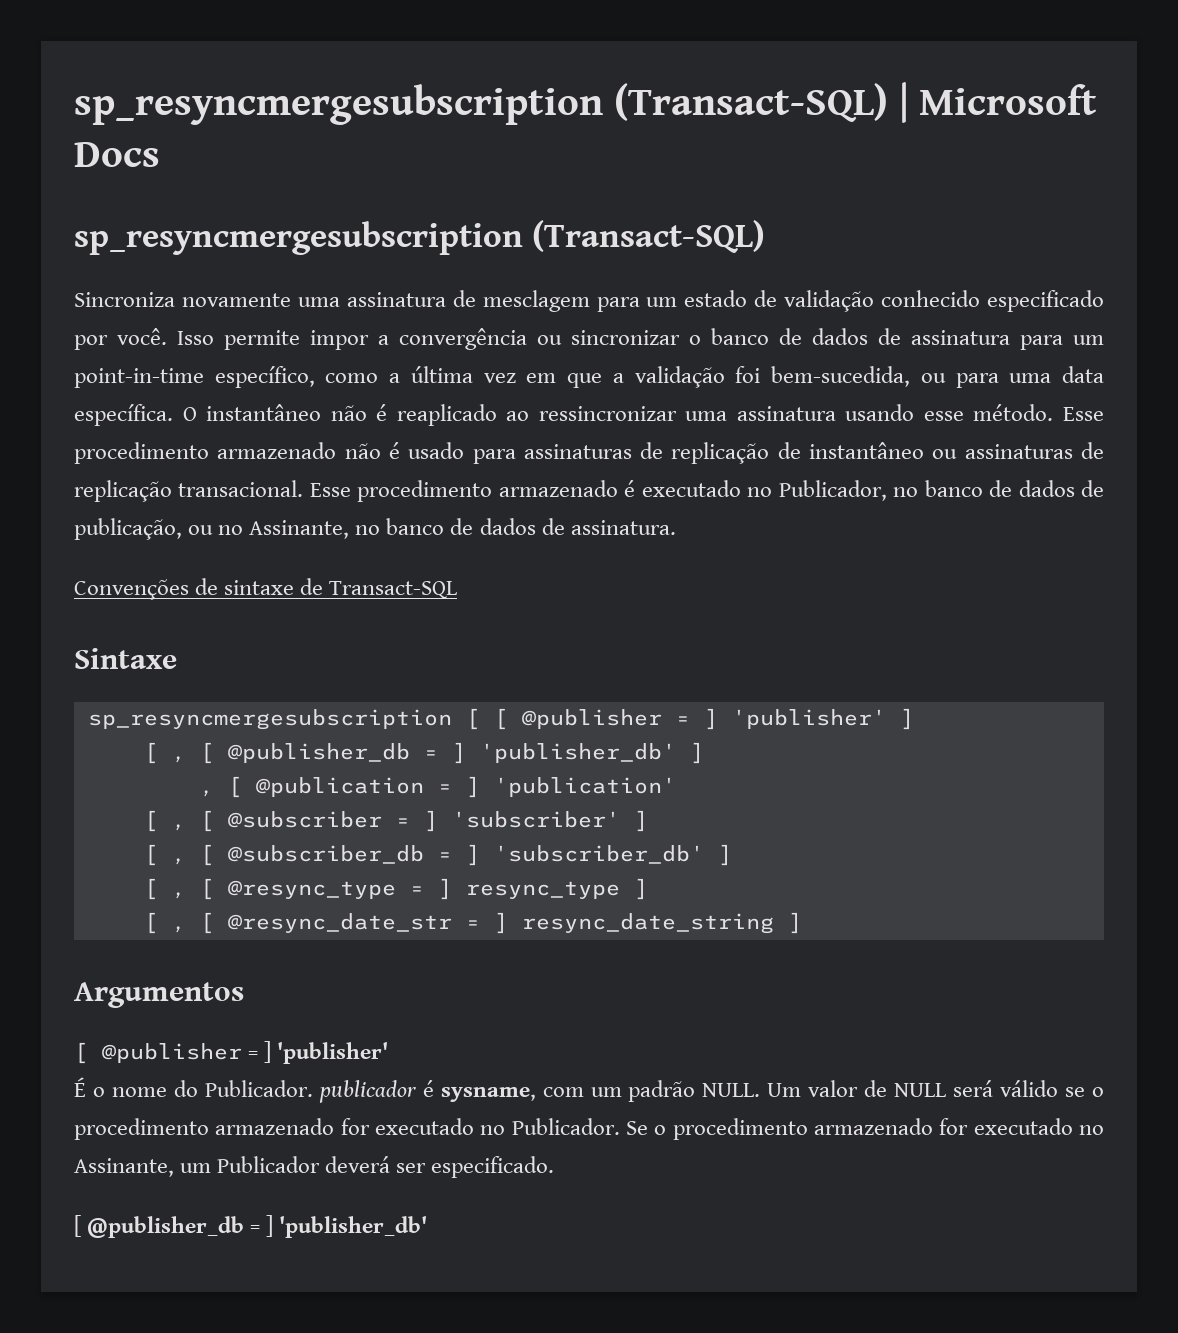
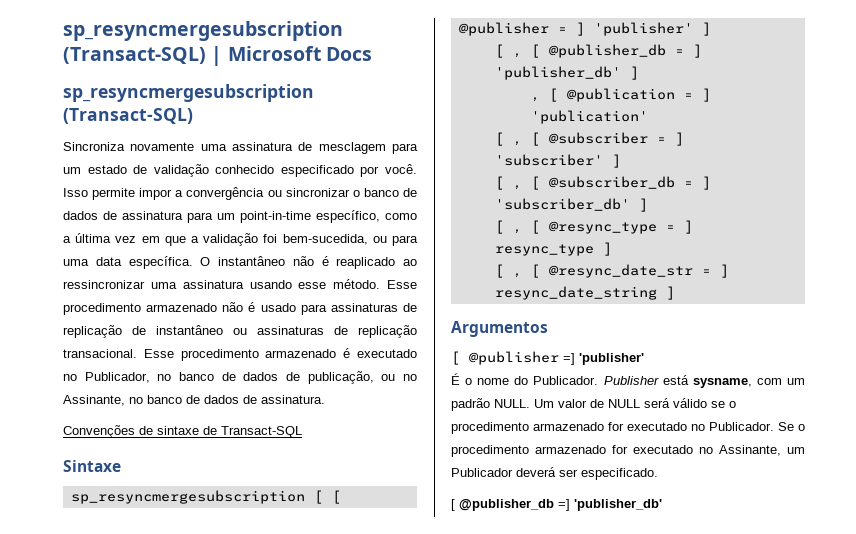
  Argumentos
- [ @publisher = ] 'publisher'
+ [ @publisher =] 'publisher'
- É o nome do Publicador. publicador é sysname, com um padrão NULL.
+ É o nome do Publicador. Publisher está sysname, com um padrão NULL.
  Se o procedimento armazenado for executado no Assinante, um Publicador deverá ser especificado.
- [ @publisher_db = ] 'publisher_db'
+ [ @publisher_db =] 'publisher_db'

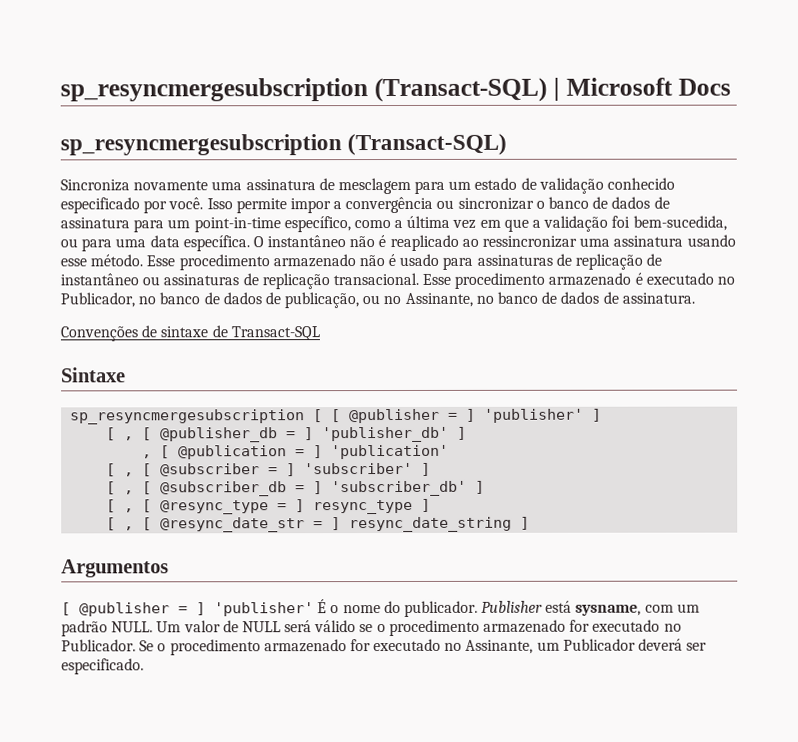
- [ @publisher =] 'publisher'
- É o nome do Publicador.
+ [ @publisher = ] 'publisher' É o nome do publicador.
- [ @publisher_db =] 'publisher_db'

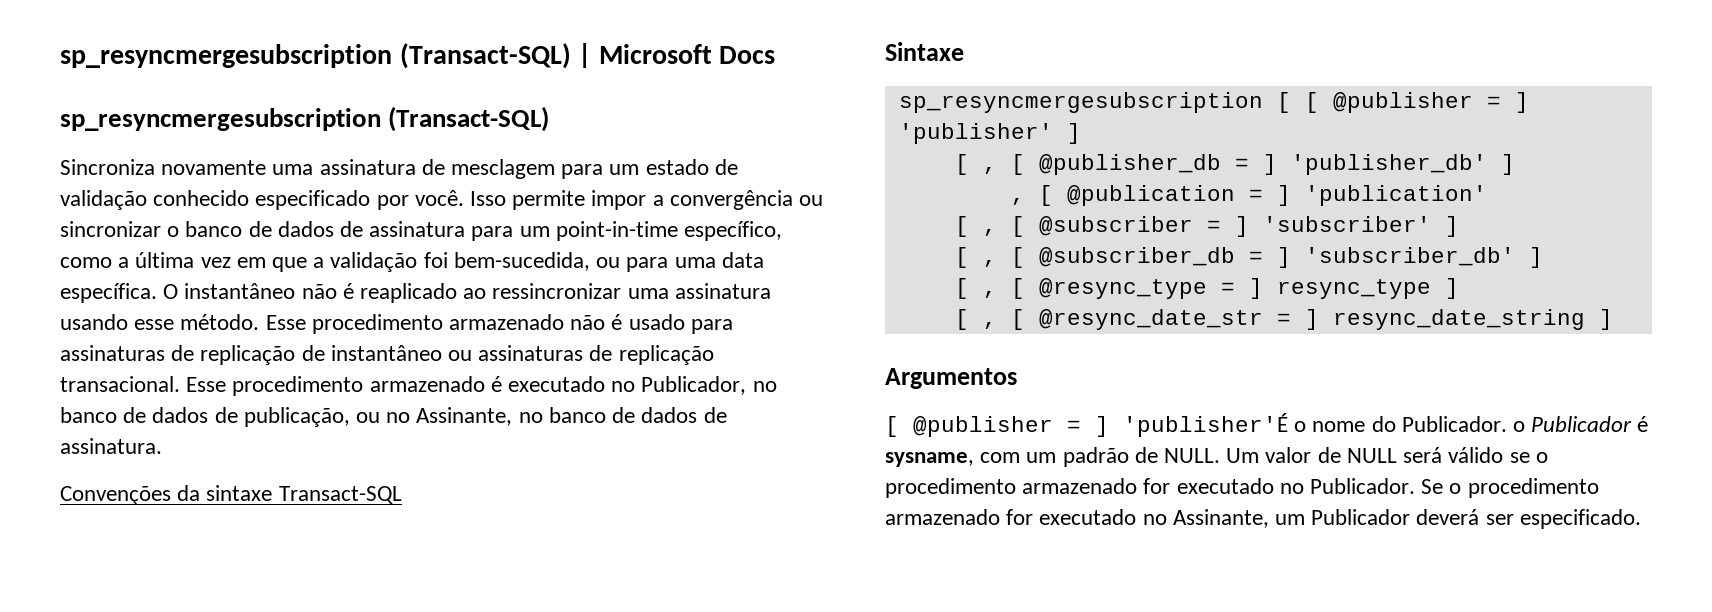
- Convenções de sintaxe de Transact-SQL
+ Convenções da sintaxe Transact-SQL
- [ @publisher = ] 'publisher' É o nome do publicador. Publisher está sysname, com um padrão NULL.
+ [ @publisher = ] 'publisher'É o nome do Publicador. o Publicador é sysname, com um padrão de NULL.

